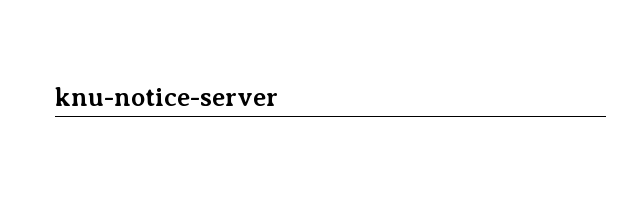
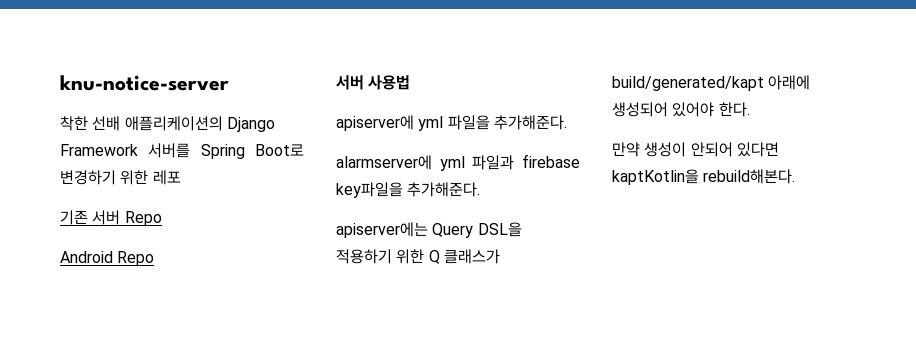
+ 착한 선배 애플리케이션의 Django Framework 서버를 Spring Boot로 변경하기 위한 레포
+ 기존 서버 Repo
+ Android Repo
+ 서버 사용법
+ apiserver에 yml 파일을 추가해준다.
+ alarmserver에 yml 파일과 firebase key파일을 추가해준다.
+ apiserver에는 Query DSL을 적용하기 위한 Q 클래스가 build/generated/kapt 아래에 생성되어 있어야 한다.
+ 만약 생성이 안되어 있다면 kaptKotlin을 rebuild해본다.

